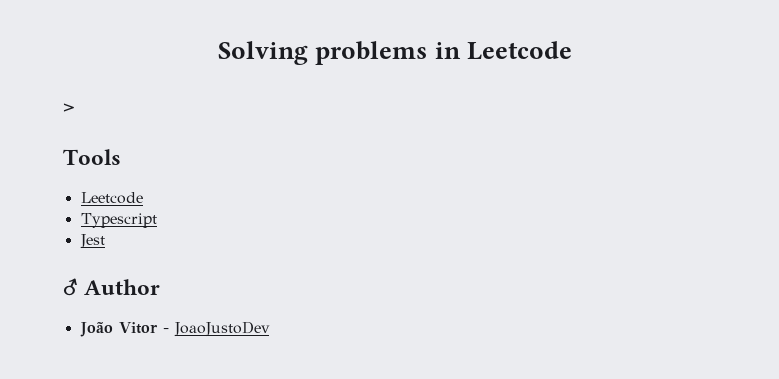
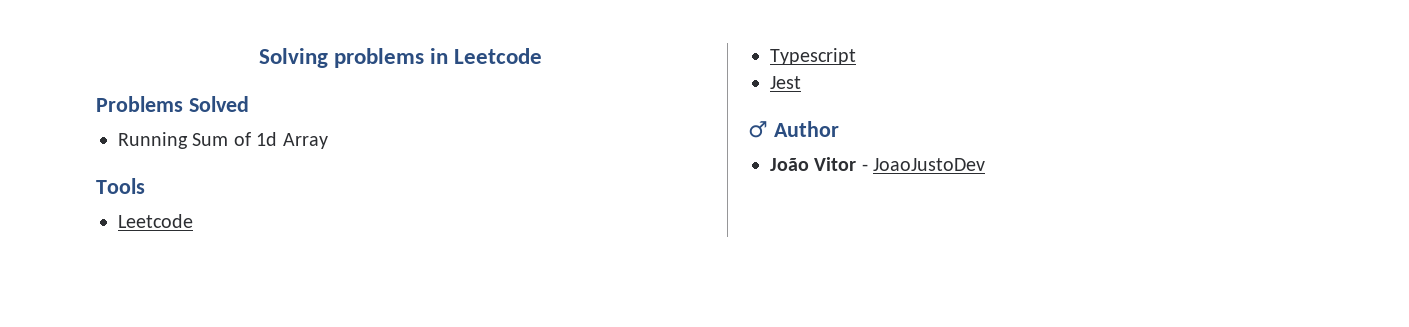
- >
+ Problems Solved
+ Running Sum of 1d Array

